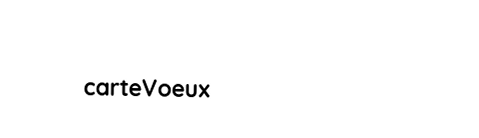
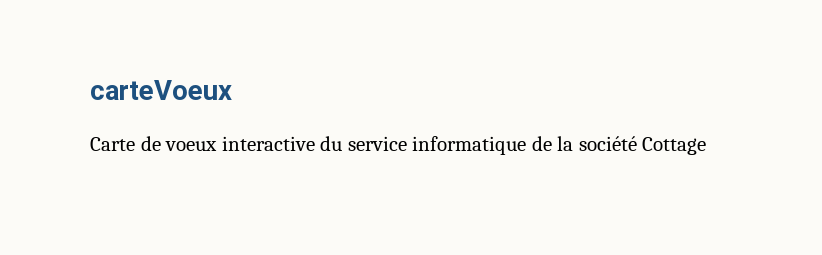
+ Carte de voeux interactive du service informatique de la société Cottage

